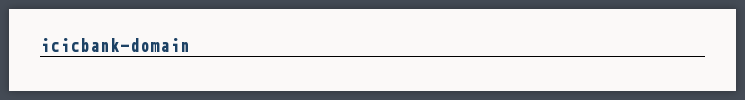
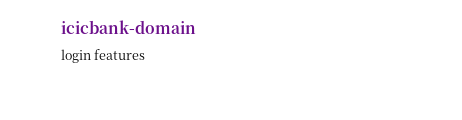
+ login features

